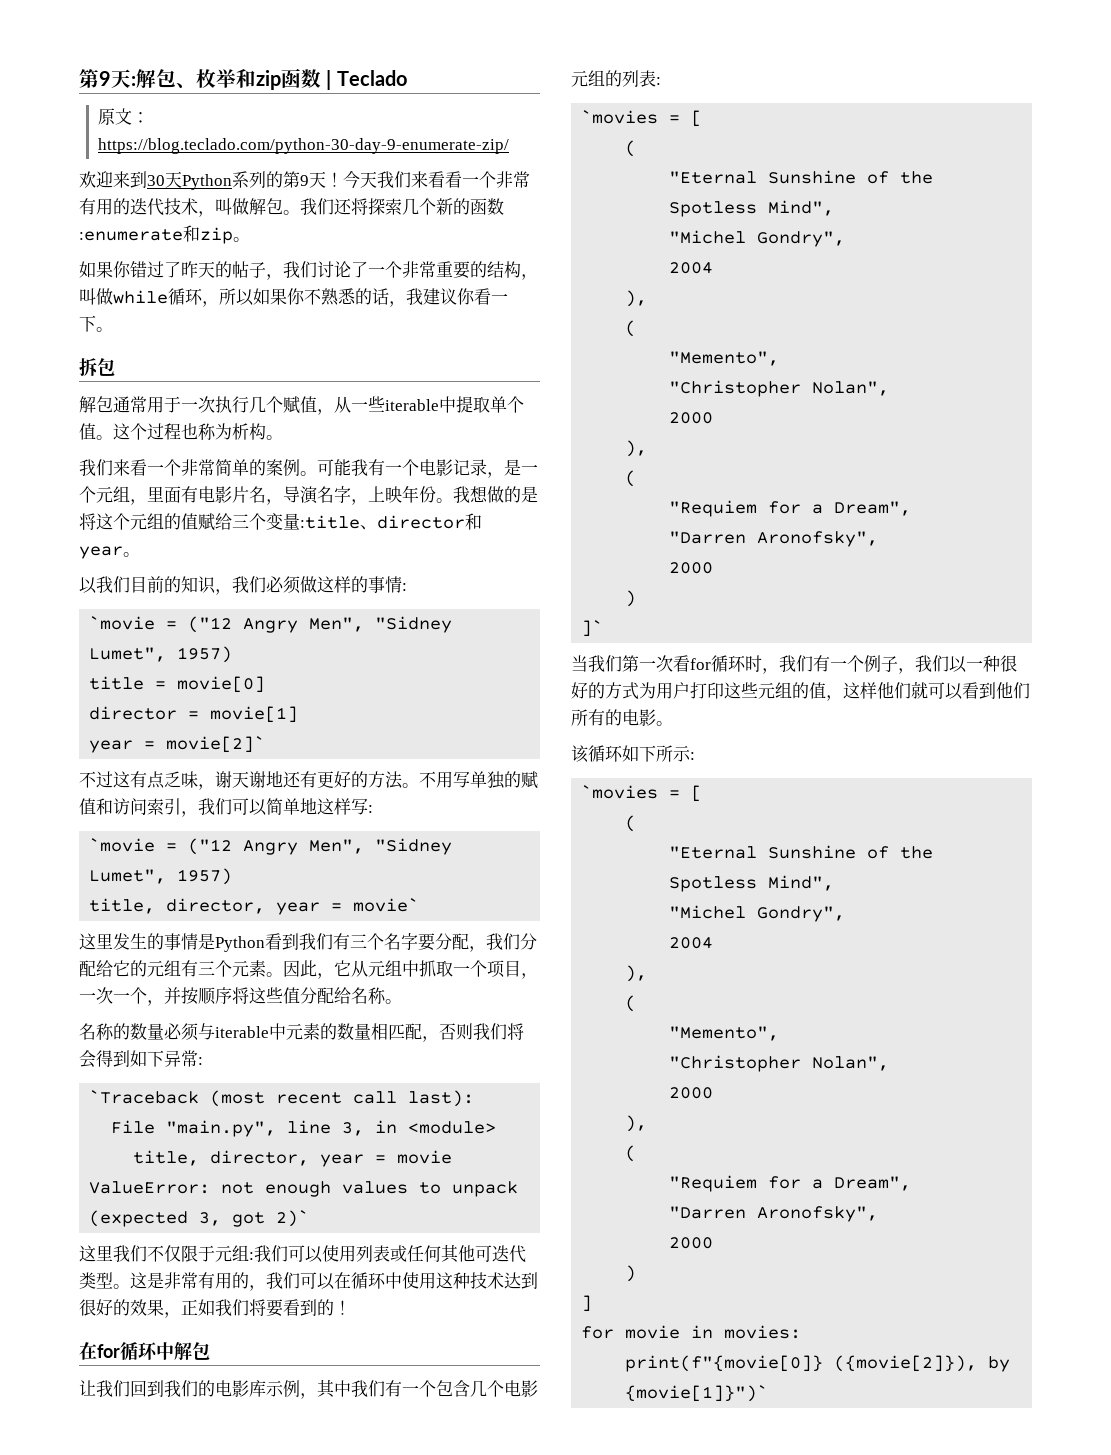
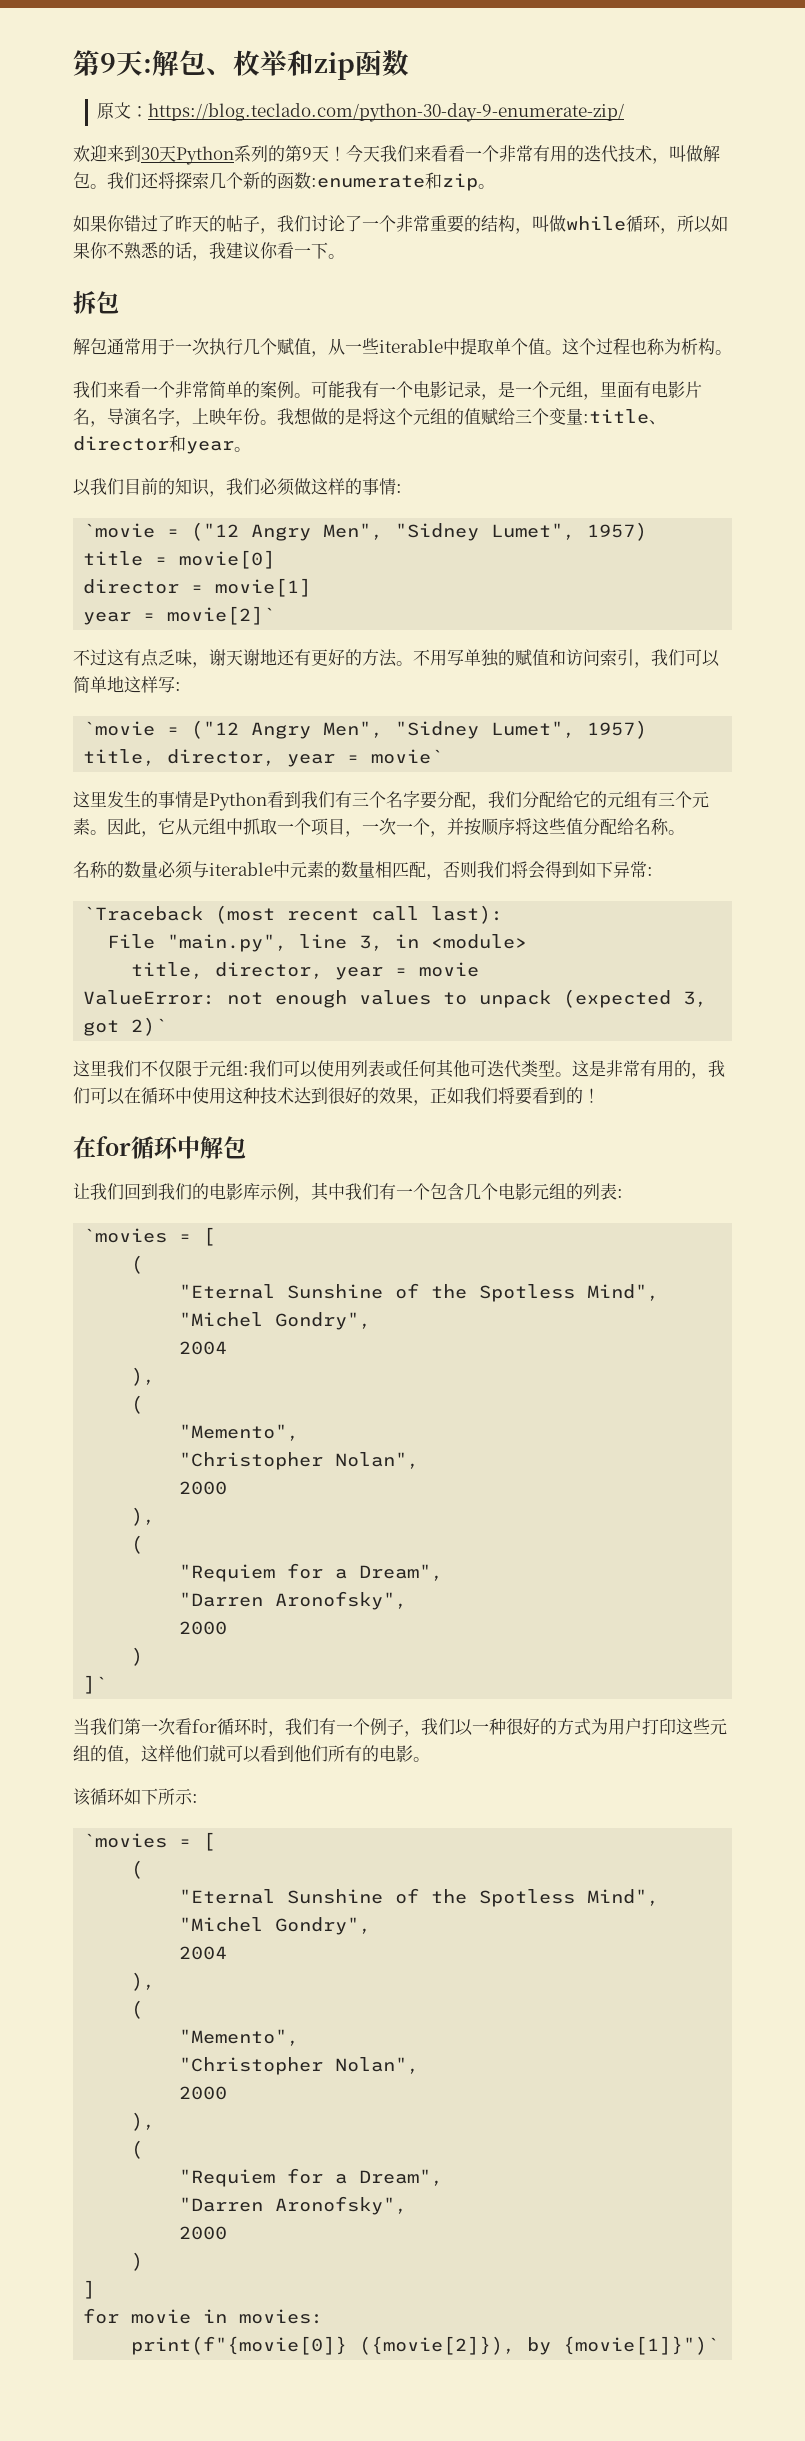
- 第9天:解包、枚举和zip函数 | Teclado
+ 第9天:解包、枚举和zip函数

